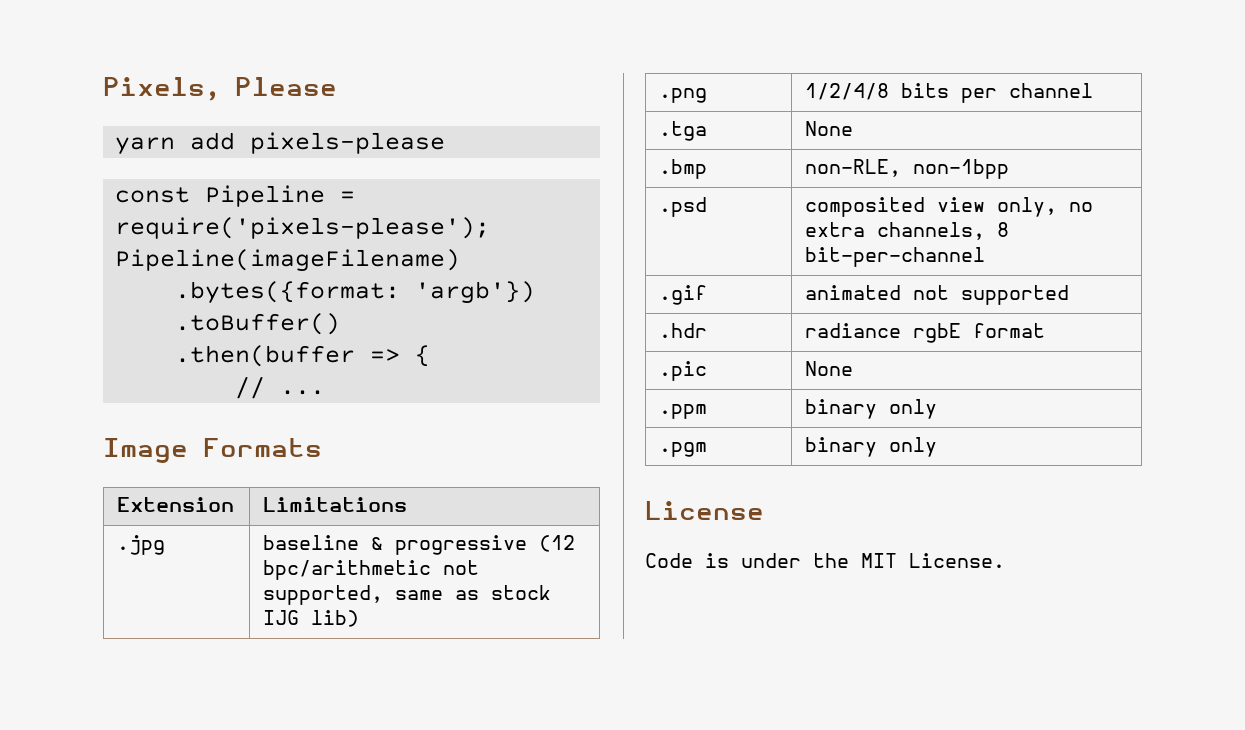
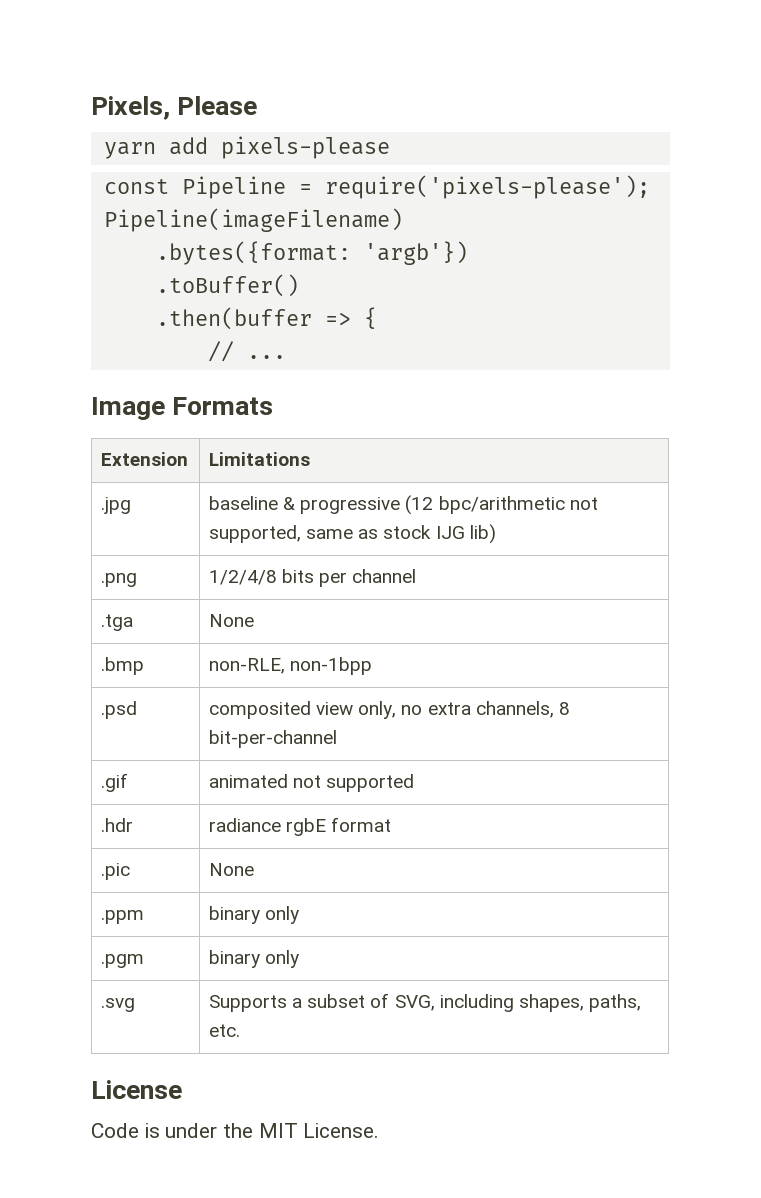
+ .svg | Supports a subset of SVG, including shapes, paths, etc.

